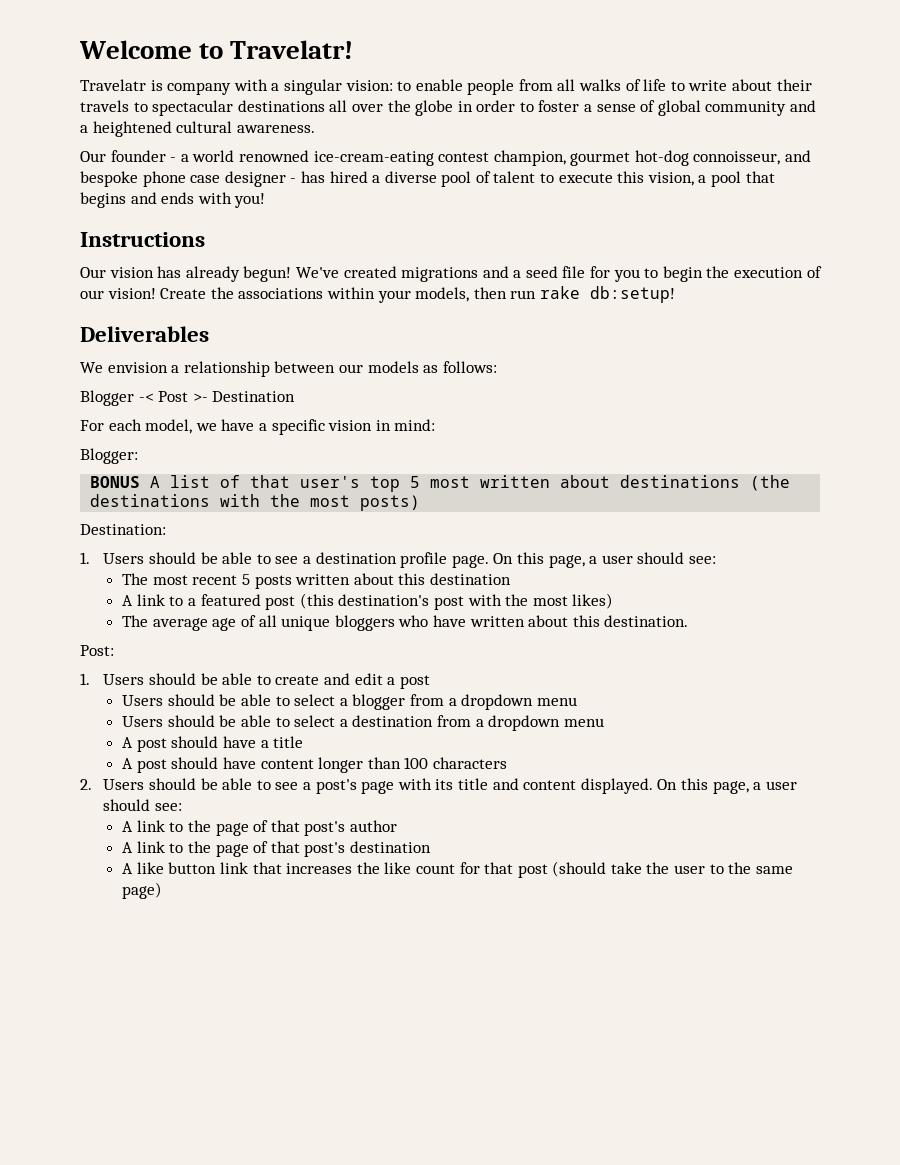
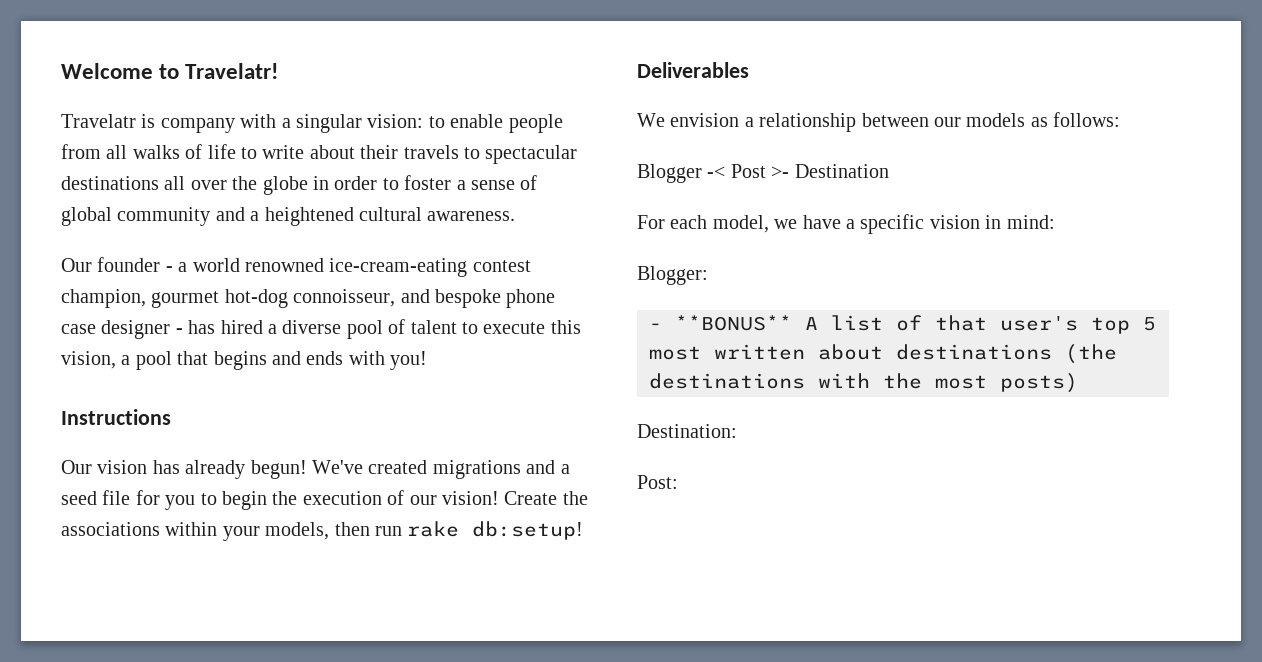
- BONUS A list of that user's top 5 most written about destinations (the destinations with the most posts)
+ - **BONUS** A list of that user's top 5 most written about destinations (the destinations with the most posts)
- 1. Users should be able to see a destination profile page. On this page, a user should see:
- The most recent 5 posts written about this destination
- A link to a featured post (this destination's post with the most likes)
- The average age of all unique bloggers who have written about this destination.
  Post:
- 1. Users should be able to create and edit a post
- Users should be able to select a blogger from a dropdown menu
- Users should be able to select a destination from a dropdown menu
- A post should have a title
- A post should have content longer than 100 characters
- 2. Users should be able to see a post's page with its title and content displayed. On this page, a user should see:
- A link to the page of that post's author
- A link to the page of that post's destination
- A like button link that increases the like count for that post (should take the user to the same page)

